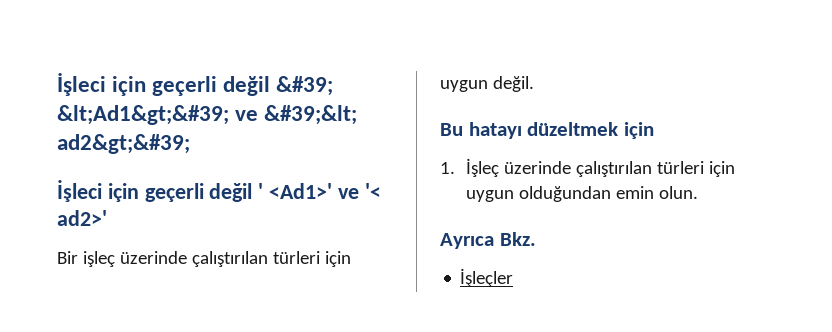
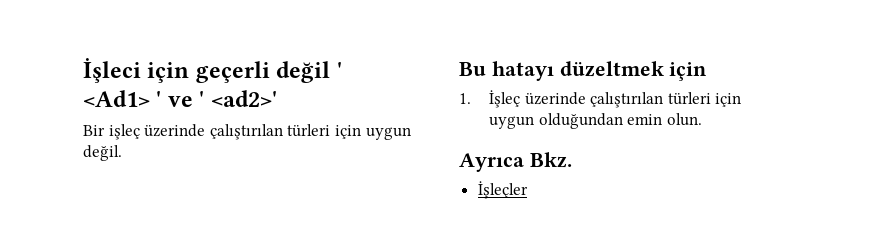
- İşleci için geçerli değil &#39; &lt;Ad1&gt;&#39; ve &#39;&lt; ad2&gt;&#39;
- İşleci için geçerli değil ' <Ad1>' ve '< ad2>'
+ İşleci için geçerli değil ' <Ad1> ' ve ' <ad2>'

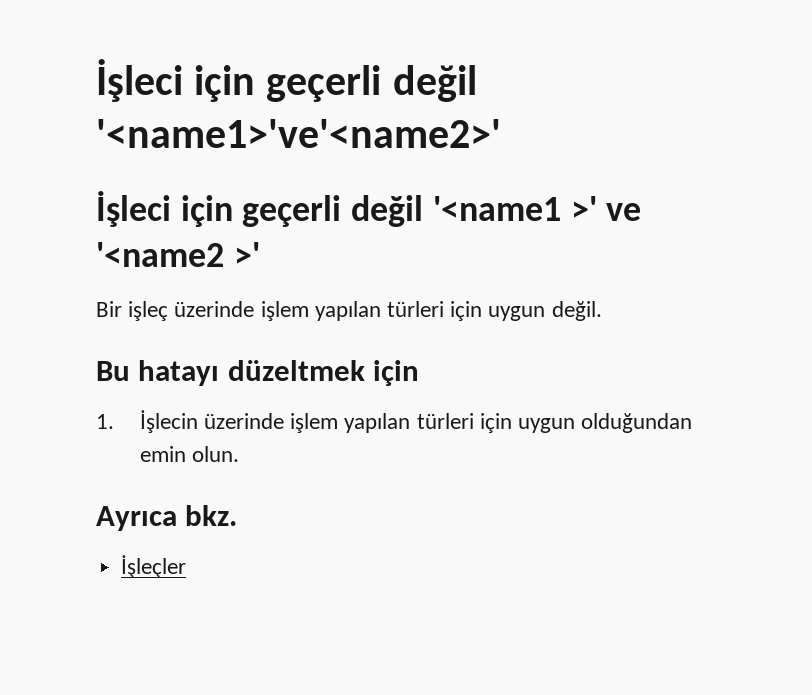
- İşleci için geçerli değil ' <Ad1> ' ve ' <ad2>'
+ İşleci için geçerli değil '<name1>'ve'<name2>'
+ İşleci için geçerli değil '<name1 >' ve '<name2 >'
- Bir işleç üzerinde çalıştırılan türleri için uygun değil.
+ Bir işleç üzerinde işlem yapılan türleri için uygun değil.
- 1. İşleç üzerinde çalıştırılan türleri için uygun olduğundan emin olun.
+ 1. İşlecin üzerinde işlem yapılan türleri için uygun olduğundan emin olun.
- Ayrıca Bkz.
+ Ayrıca bkz.

